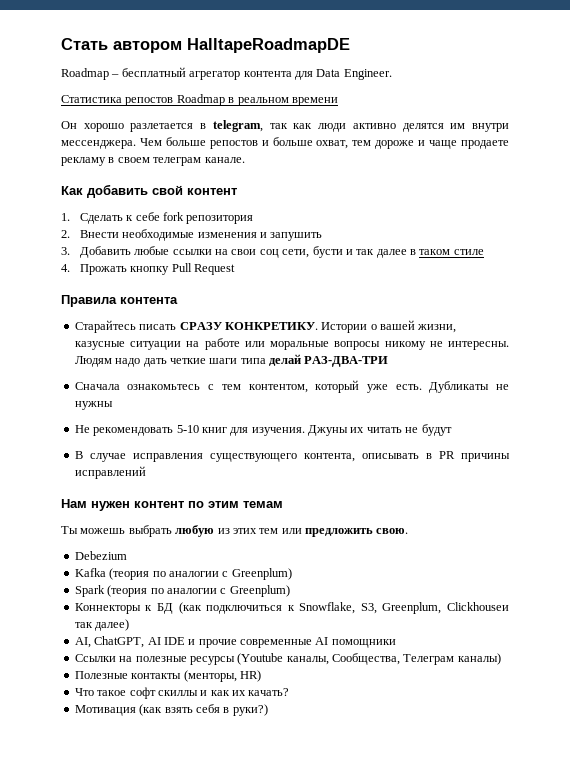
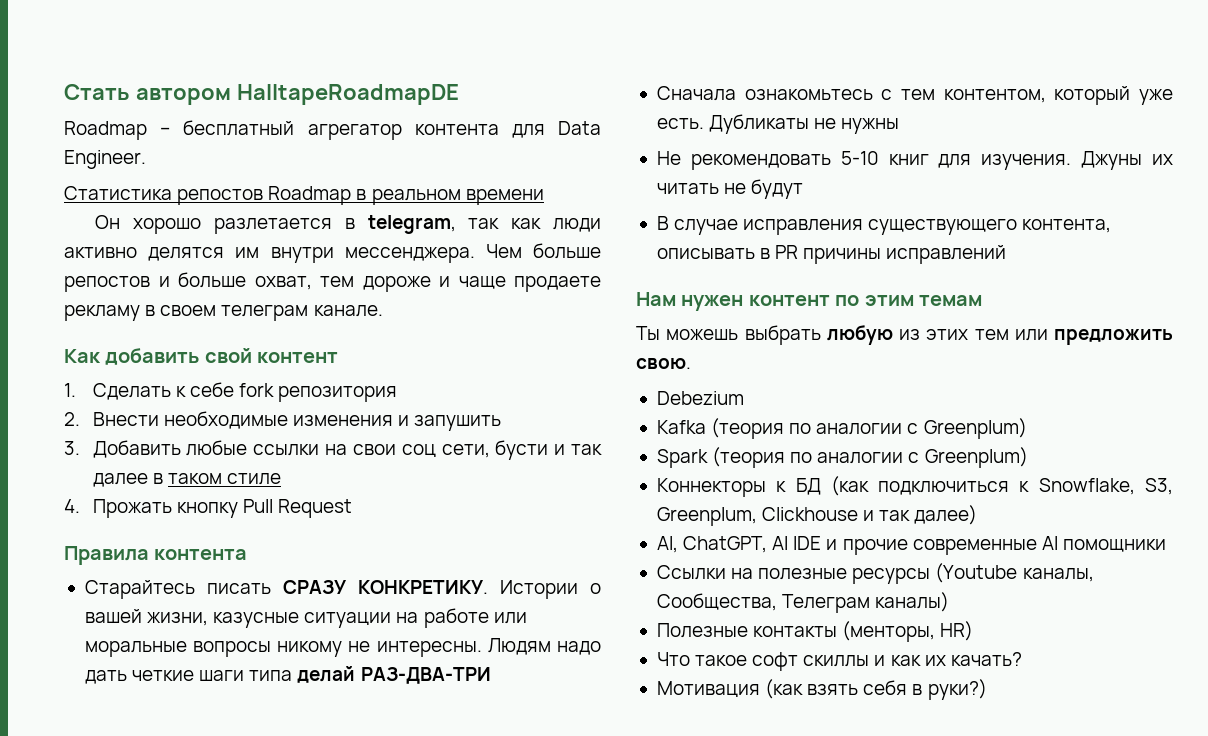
- Коннекторы к БД (как подключиться к Snowflake, S3, Greenplum, Clickhouseи так далее)
+ Коннекторы к БД (как подключиться к Snowflake, S3, Greenplum, Clickhouse и так далее)

